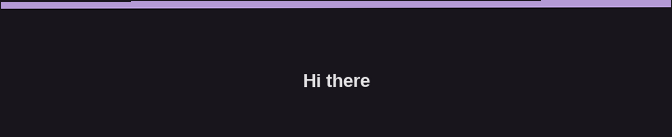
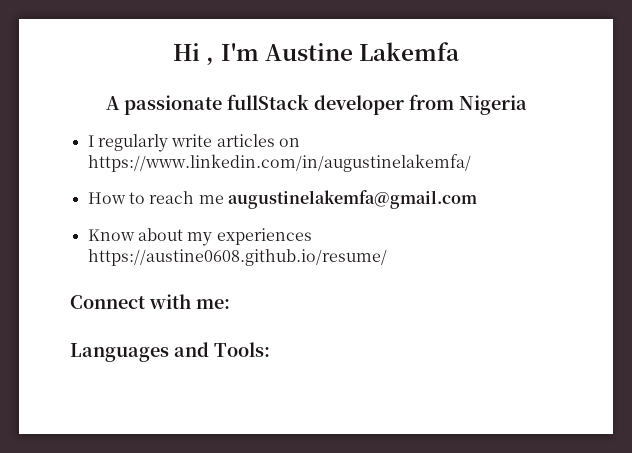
- Hi there
+ Hi , I'm Austine Lakemfa
+ A passionate fullStack developer from Nigeria
+ I regularly write articles on https://www.linkedin.com/in/augustinelakemfa/
+ How to reach me augustinelakemfa@gmail.com
+ Know about my experiences https://austine0608.github.io/resume/
+ Connect with me:
+ Languages and Tools:

